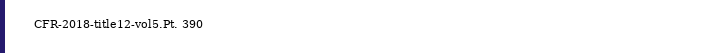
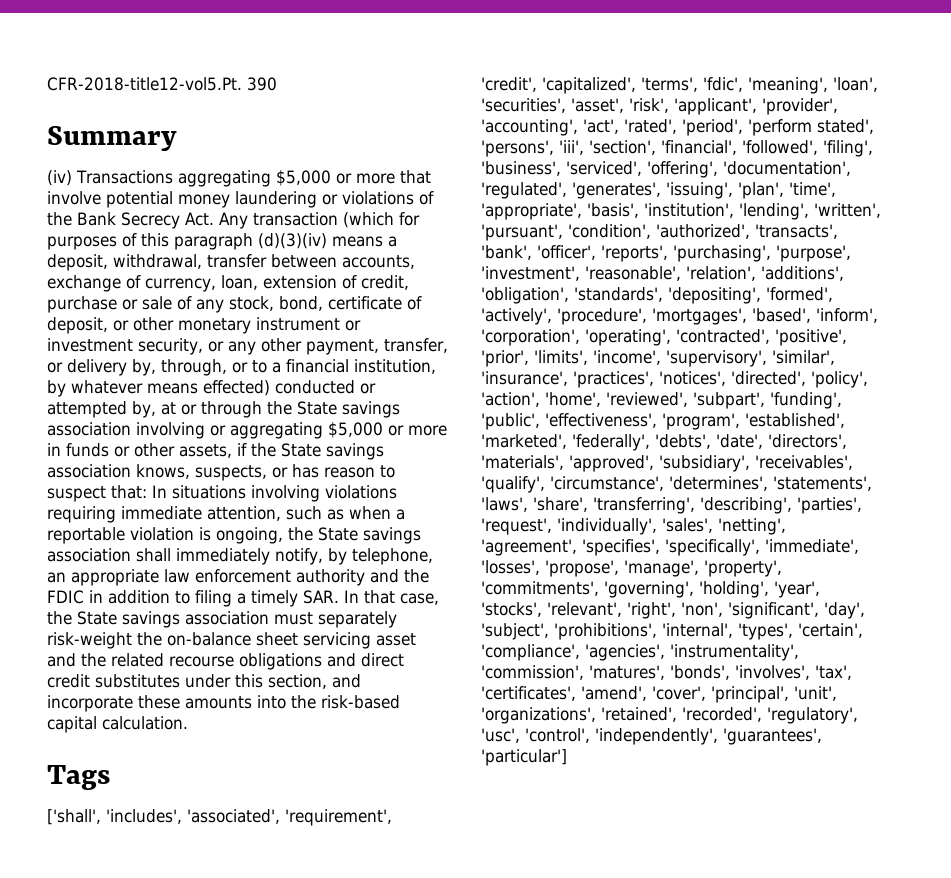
+ Summary
+ (iv) Transactions aggregating $5,000 or more that involve potential money laundering or violations of the Bank Secrecy Act. Any transaction (which for purposes of this paragraph (d)(3)(iv) means a deposit, withdrawal, transfer between accounts, exchange of currency, loan, extension of credit, purchase or sale of any stock, bond, certificate of deposit, or other monetary instrument or investment security, or any other payment, transfer, or delivery by, through, or to a financial institution, by whatever means effected) conducted or attempted by, at or through the State savings association involving or aggregating $5,000 or more in funds or other assets, if the State savings association knows, suspects, or has reason to suspect that: In situations involving violations requiring immediate attention, such as when a reportable violation is ongoing, the State savings association shall immediately notify, by telephone, an appropriate law enforcement authority and the FDIC in addition to filing a timely SAR. In that case, the State savings association must separately risk-weight the on-balance sheet servicing asset and the related recourse obligations and direct credit substitutes under this section, and incorporate these amounts into the risk-based capital calculation.
+ Tags
+ ['shall', 'includes', 'associated', 'requirement', 'credit', 'capitalized', 'terms', 'fdic', 'meaning', 'loan', 'securities', 'asset', 'risk', 'applicant', 'provider', 'accounting', 'act', 'rated', 'period', 'perform stated', 'persons', 'iii', 'section', 'financial', 'followed', 'filing', 'business', 'serviced', 'offering', 'documentation', 'regulated', 'generates', 'issuing', 'plan', 'time', 'appropriate', 'basis', 'institution', 'lending', 'written', 'pursuant', 'condition', 'authorized', 'transacts', 'bank', 'officer', 'reports', 'purchasing', 'purpose', 'investment', 'reasonable', 'relation', 'additions', 'obligation', 'standards', 'depositing', 'formed', 'actively', 'procedure', 'mortgages', 'based', 'inform', 'corporation', 'operating', 'contracted', 'positive', 'prior', 'limits', 'income', 'supervisory', 'similar', 'insurance', 'practices', 'notices', 'directed', 'policy', 'action', 'home', 'reviewed', 'subpart', 'funding', 'public', 'effectiveness', 'program', 'established', 'marketed', 'federally', 'debts', 'date', 'directors', 'materials', 'approved', 'subsidiary', 'receivables', 'qualify', 'circumstance', 'determines', 'statements', 'laws', 'share', 'transferring', 'describing', 'parties', 'request', 'individually', 'sales', 'netting', 'agreement', 'specifies', 'specifically', 'immediate', 'losses', 'propose', 'manage', 'property', 'commitments', 'governing', 'holding', 'year', 'stocks', 'relevant', 'right', 'non', 'significant', 'day', 'subject', 'prohibitions', 'internal', 'types', 'certain', 'compliance', 'agencies', 'instrumentality', 'commission', 'matures', 'bonds', 'involves', 'tax', 'certificates', 'amend', 'cover', 'principal', 'unit', 'organizations', 'retained', 'recorded', 'regulatory', 'usc', 'control', 'independently', 'guarantees', 'particular']

